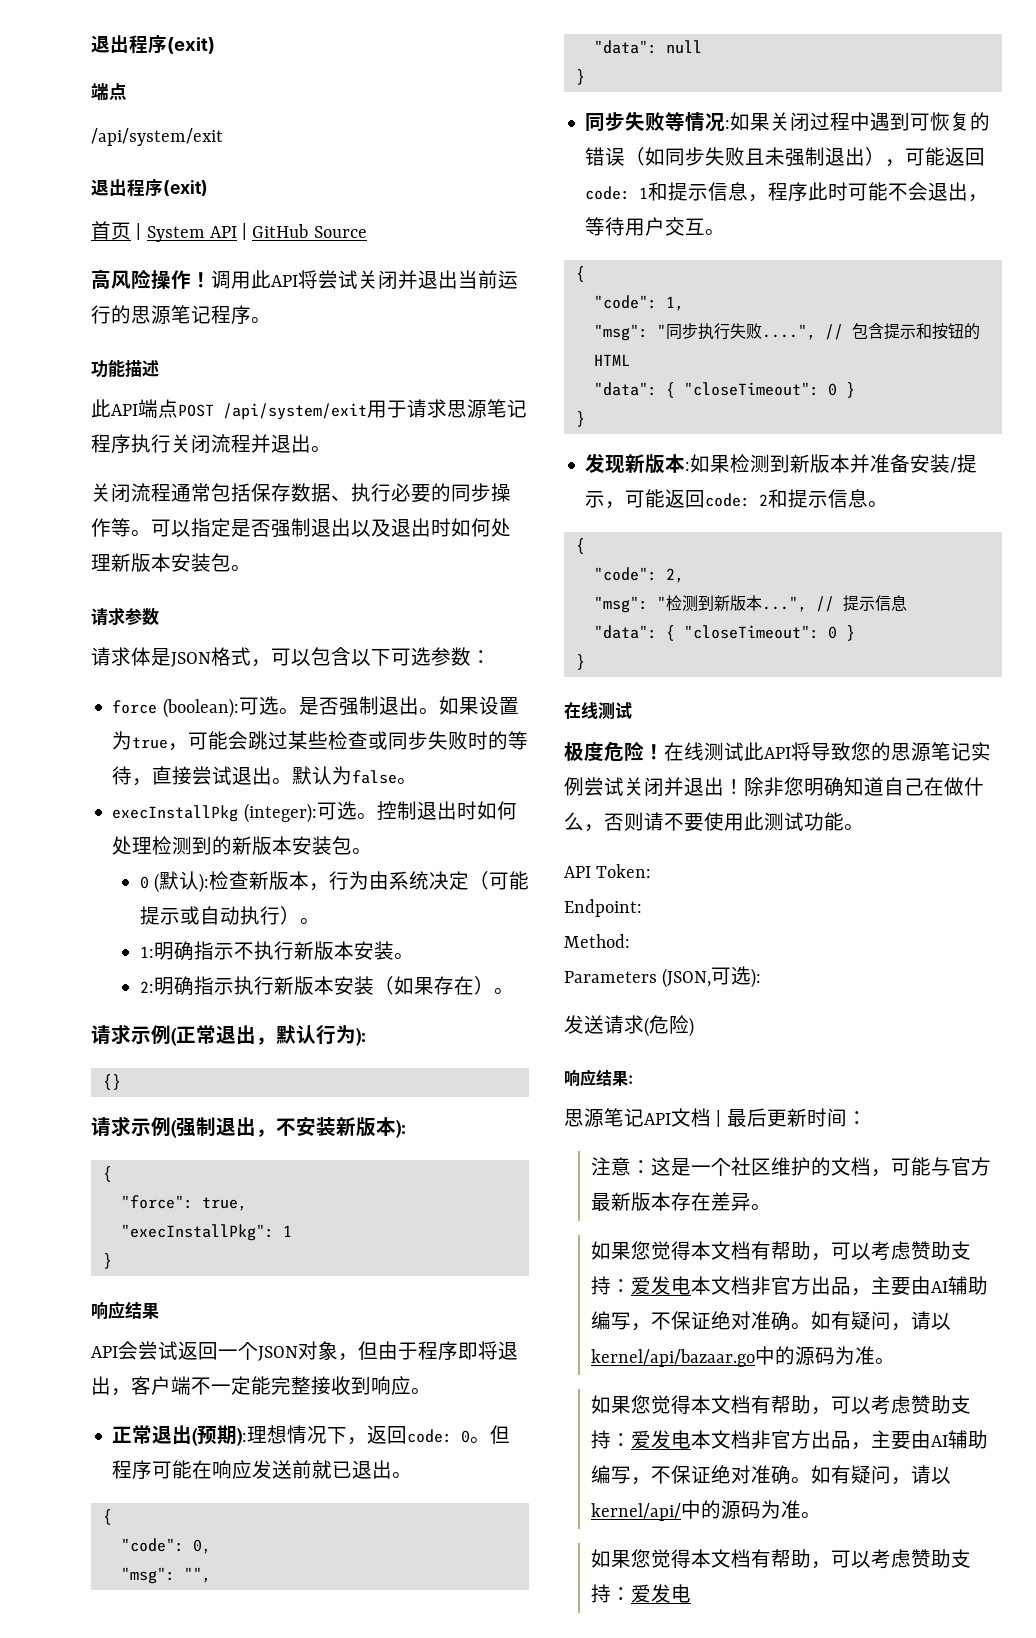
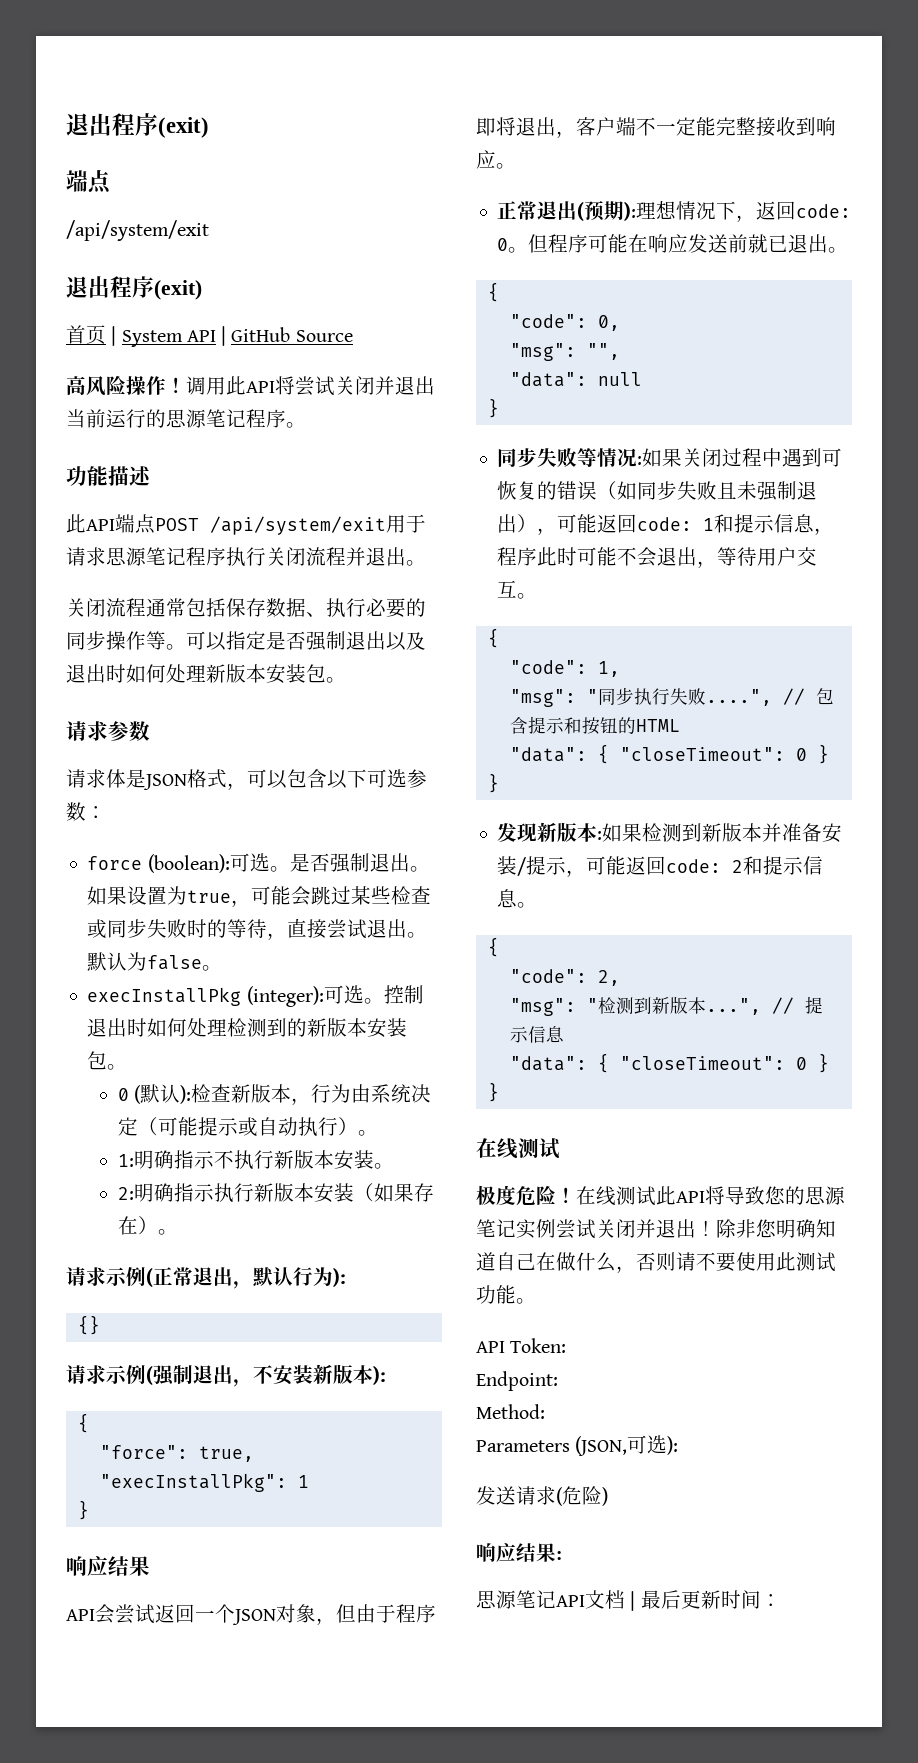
- 注意：这是一个社区维护的文档，可能与官方最新版本存在差异。
- 如果您觉得本文档有帮助，可以考虑赞助支持：爱发电本文档非官方出品，主要由AI辅助编写，不保证绝对准确。如有疑问，请以kernel/api/bazaar.go中的源码为准。
- 如果您觉得本文档有帮助，可以考虑赞助支持：爱发电本文档非官方出品，主要由AI辅助编写，不保证绝对准确。如有疑问，请以kernel/api/中的源码为准。
- 如果您觉得本文档有帮助，可以考虑赞助支持：爱发电

